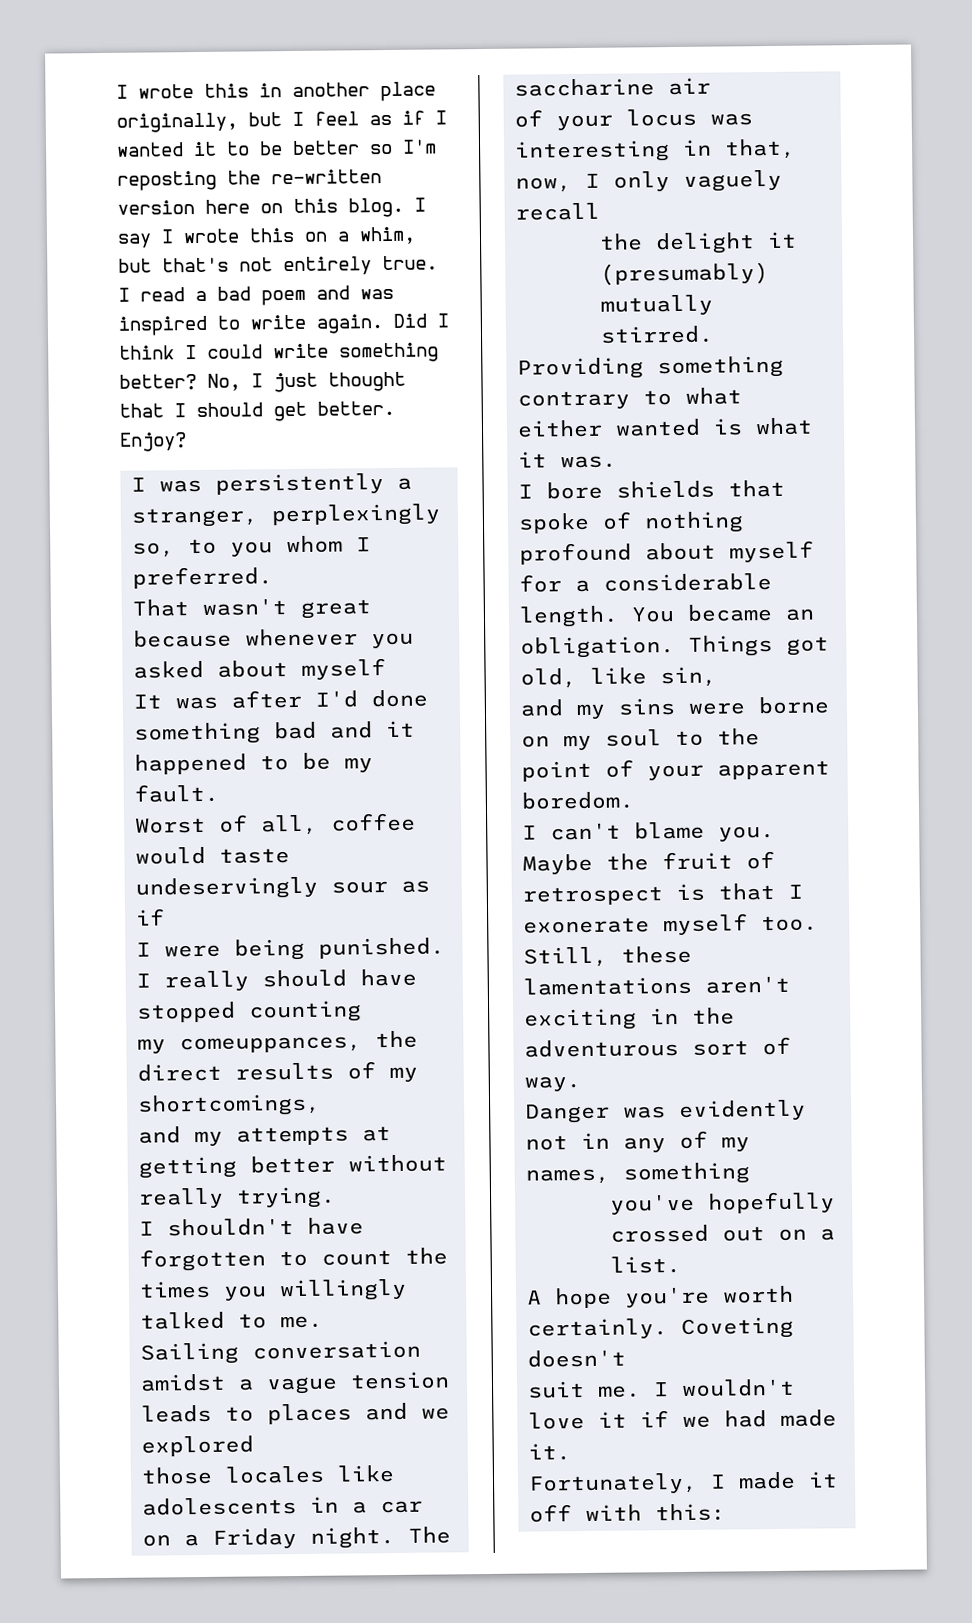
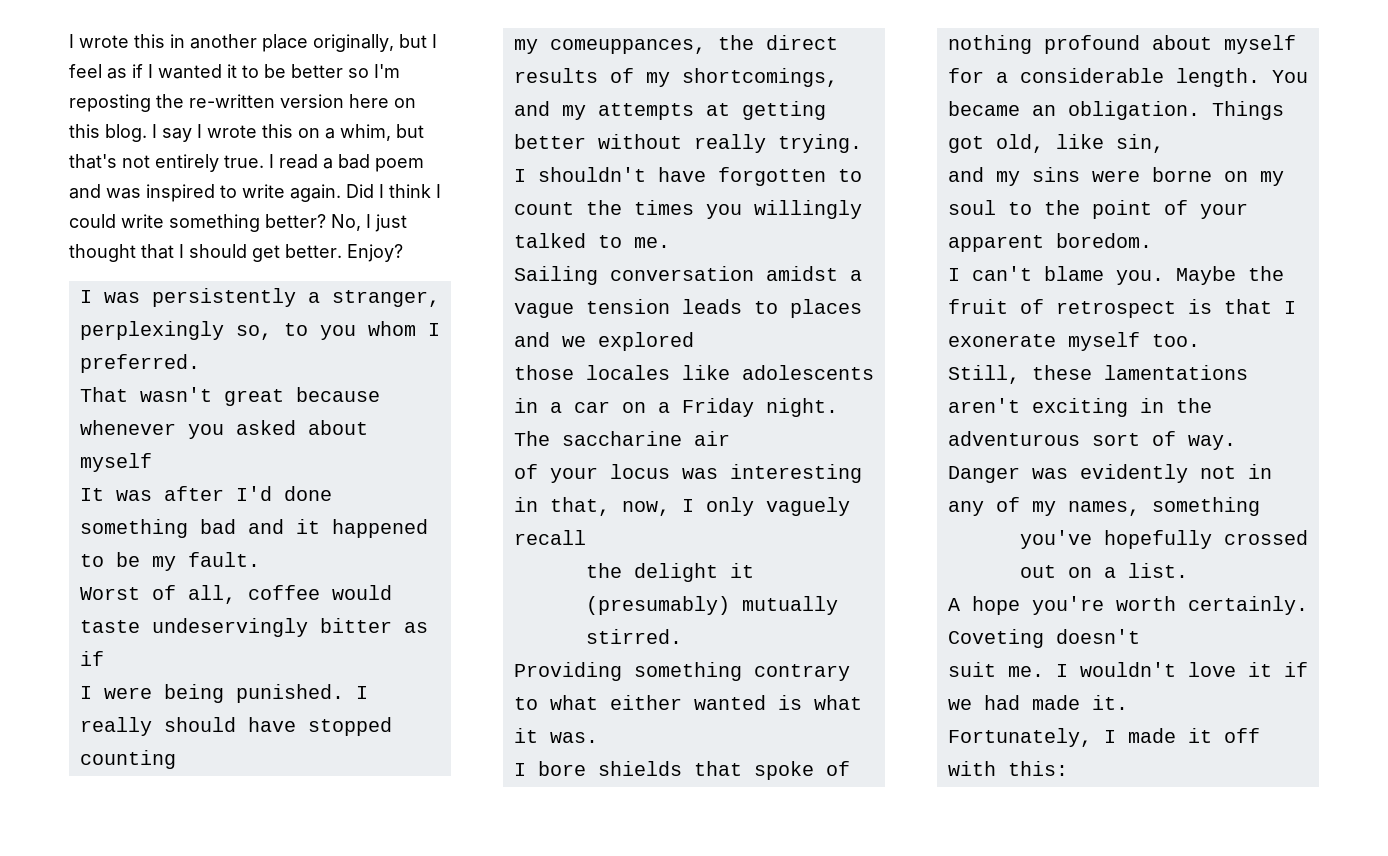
- Worst of all, coffee would taste undeservingly sour as if
+ Worst of all, coffee would taste undeservingly bitter as if

